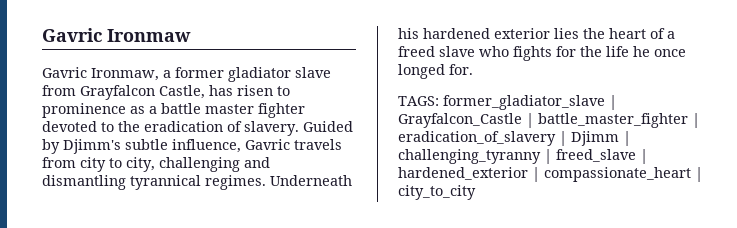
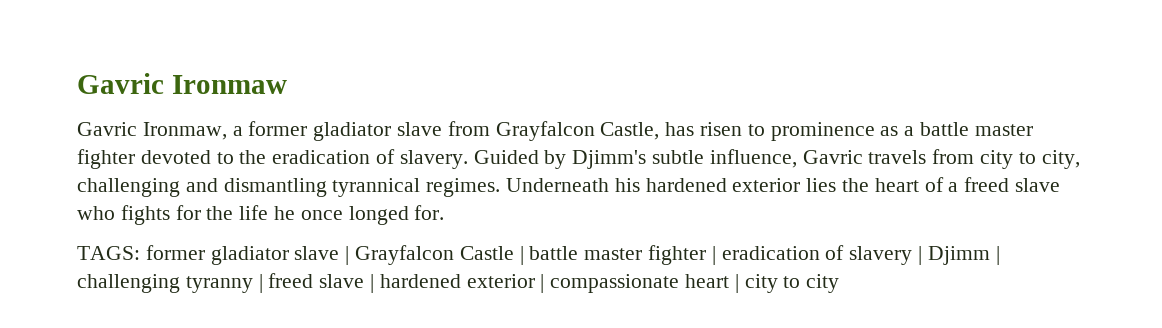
- TAGS: former_gladiator_slave | Grayfalcon_Castle | battle_master_fighter | eradication_of_slavery | Djimm | challenging_tyranny | freed_slave | hardened_exterior | compassionate_heart | city_to_city
+ TAGS: former gladiator slave | Grayfalcon Castle | battle master fighter | eradication of slavery | Djimm | challenging tyranny | freed slave | hardened exterior | compassionate heart | city to city

